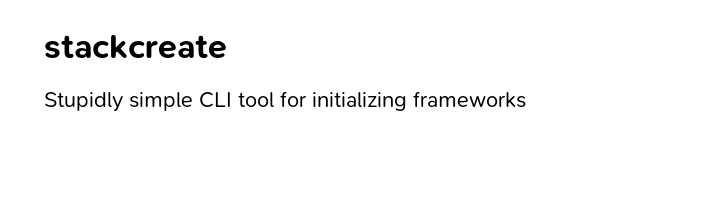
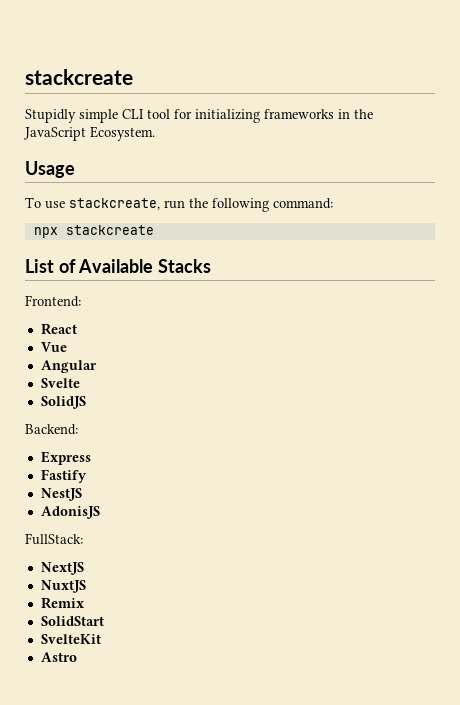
- Stupidly simple CLI tool for initializing frameworks
+ Stupidly simple CLI tool for initializing frameworks in the JavaScript Ecosystem.
+ Usage
+ To use stackcreate, run the following command:
+ npx stackcreate
+ List of Available Stacks
+ Frontend:
+ React
+ Vue
+ Angular
+ Svelte
+ SolidJS
+ Backend:
+ Express
+ Fastify
+ NestJS
+ AdonisJS
+ FullStack:
+ NextJS
+ NuxtJS
+ Remix
+ SolidStart
+ SvelteKit
+ Astro

